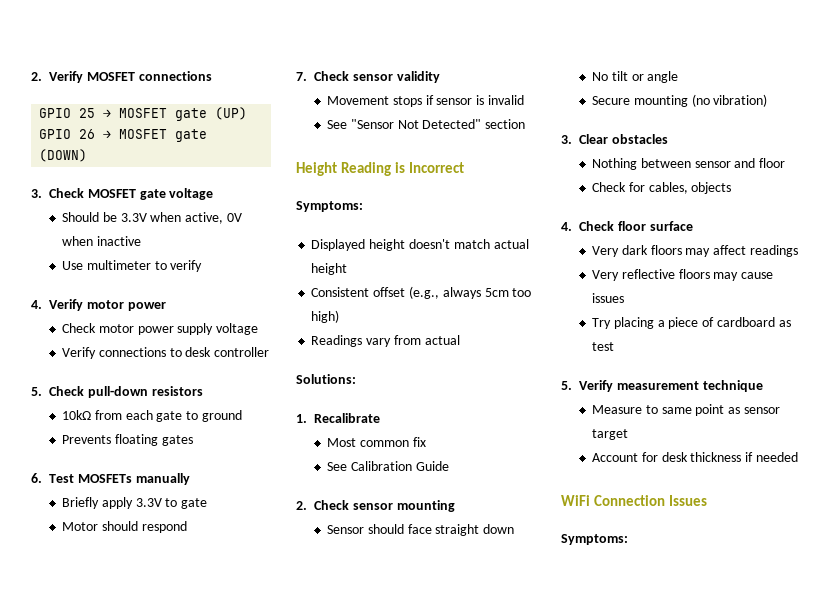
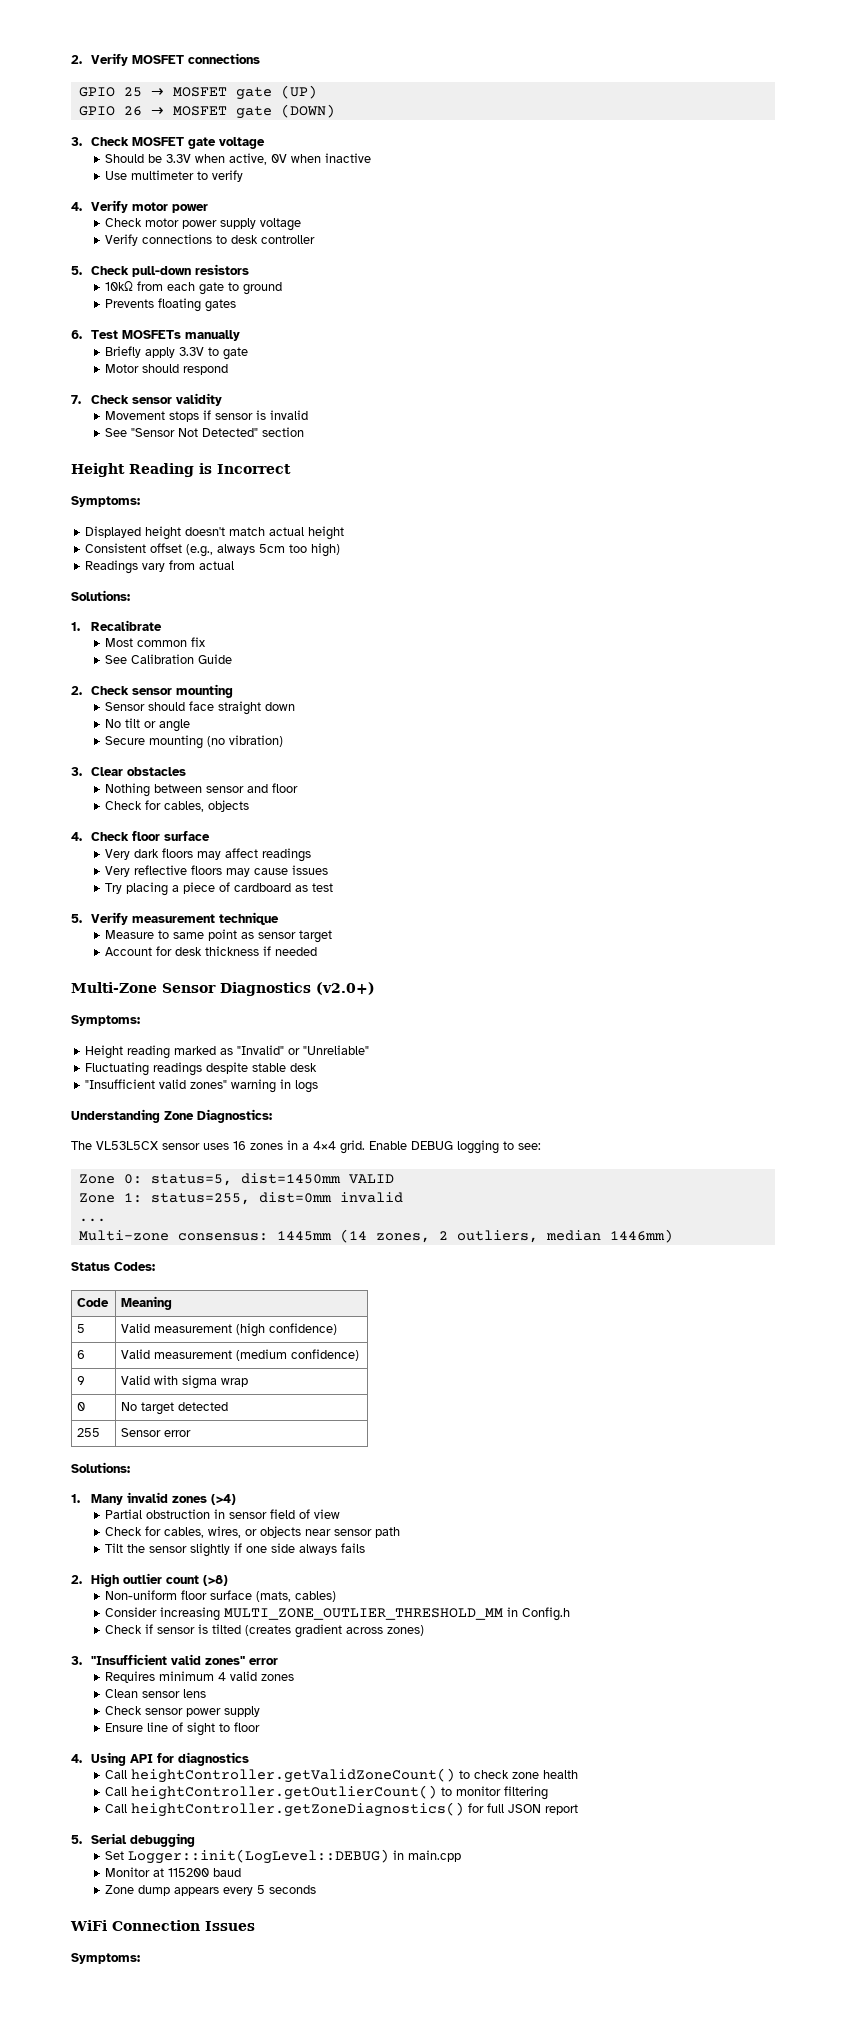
+ Multi-Zone Sensor Diagnostics (v2.0+)
+ Symptoms:
+ Height reading marked as "Invalid" or "Unreliable"
+ Fluctuating readings despite stable desk
+ "Insufficient valid zones" warning in logs
+ Understanding Zone Diagnostics:
+ The VL53L5CX sensor uses 16 zones in a 4×4 grid. Enable DEBUG logging to see:
+ Zone 0: status=5, dist=1450mm VALID
+ Zone 1: status=255, dist=0mm invalid
+ ...
+ Multi-zone consensus: 1445mm (14 zones, 2 outliers, median 1446mm)
+ Status Codes:
+ Code | Meaning
+ 5 | Valid measurement (high confidence)
+ 6 | Valid measurement (medium confidence)
+ 9 | Valid with sigma wrap
+ 0 | No target detected
+ 255 | Sensor error
+ Solutions:
+ 1. Many invalid zones (>4)
+ Partial obstruction in sensor field of view
+ Check for cables, wires, or objects near sensor path
+ Tilt the sensor slightly if one side always fails
+ 2. High outlier count (>8)
+ Non-uniform floor surface (mats, cables)
+ Consider increasing MULTI_ZONE_OUTLIER_THRESHOLD_MM in Config.h
+ Check if sensor is tilted (creates gradient across zones)
+ 3. "Insufficient valid zones" error
+ Requires minimum 4 valid zones
+ Clean sensor lens
+ Check sensor power supply
+ Ensure line of sight to floor
+ 4. Using API for diagnostics
+ Call heightController.getValidZoneCount() to check zone health
+ Call heightController.getOutlierCount() to monitor filtering
+ Call heightController.getZoneDiagnostics() for full JSON report
+ 5. Serial debugging
+ Set Logger::init(LogLevel::DEBUG) in main.cpp
+ Monitor at 115200 baud
+ Zone dump appears every 5 seconds

